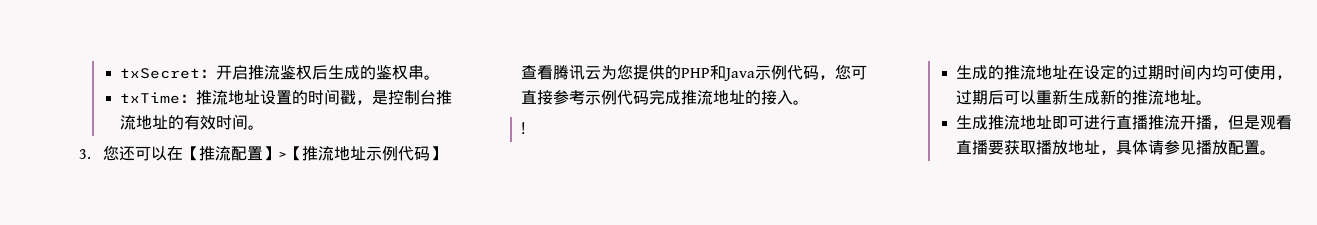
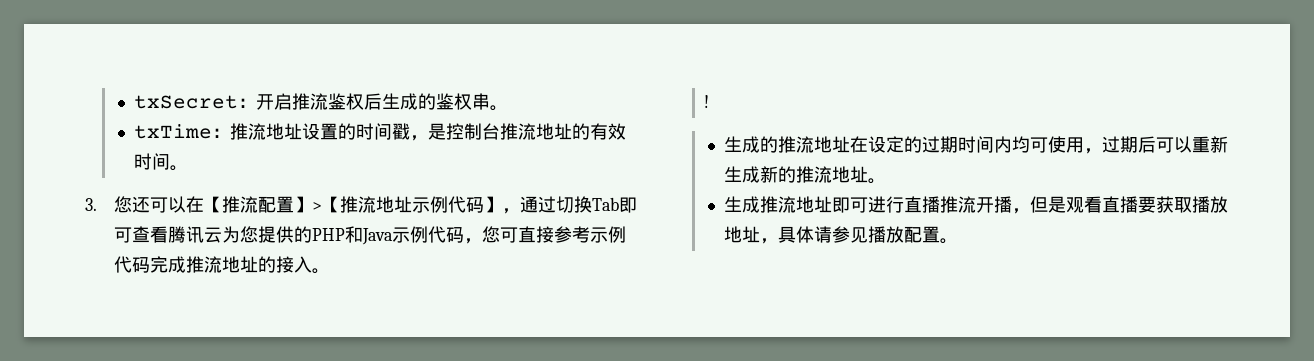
- 3.您还可以在【推流配置】>【推流地址示例代码】查看腾讯云为您提供的PHP和Java示例代码，您可直接参考示例代码完成推流地址的接入。
+ 3.您还可以在【推流配置】>【推流地址示例代码】，通过切换Tab即可查看腾讯云为您提供的PHP和Java示例代码，您可直接参考示例代码完成推流地址的接入。

